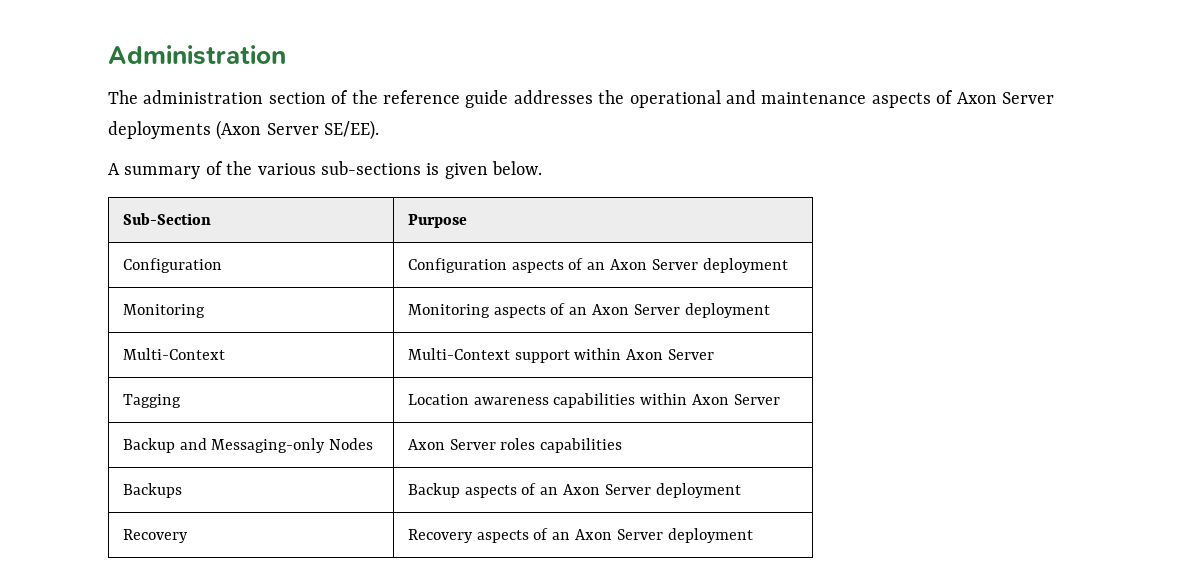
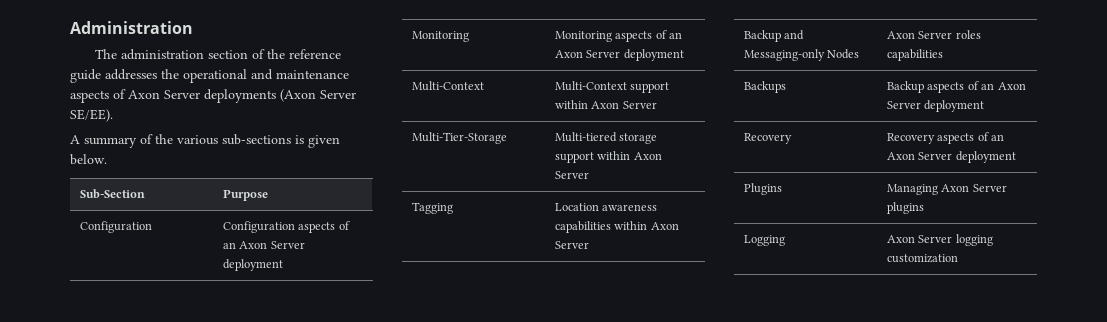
+ Multi-Tier-Storage | Multi-tiered storage support within Axon Server
+ Plugins | Managing Axon Server plugins
+ Logging | Axon Server logging customization

